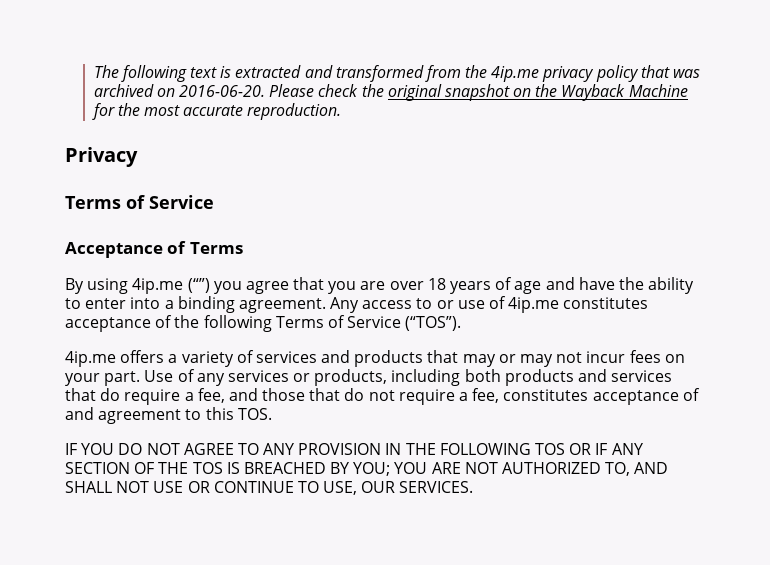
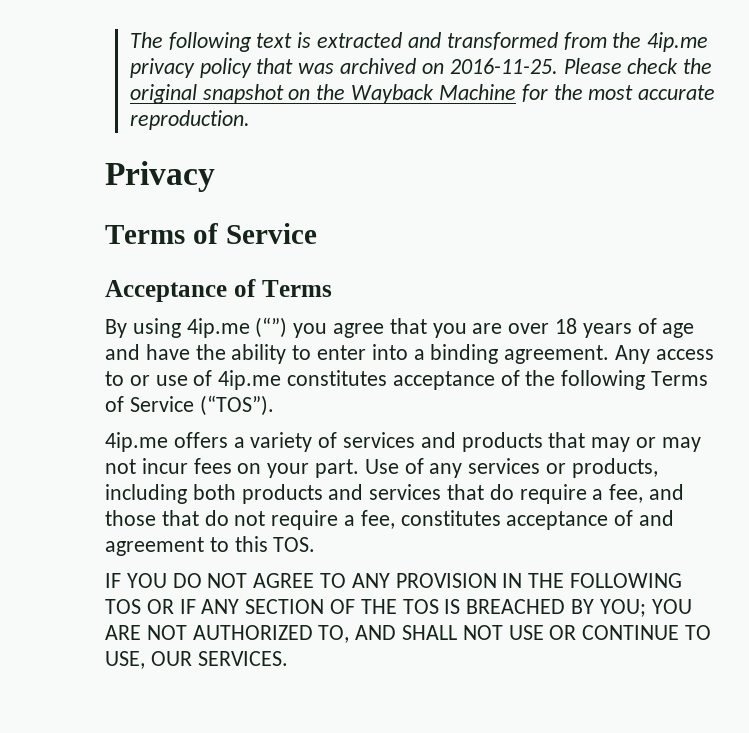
- The following text is extracted and transformed from the 4ip.me privacy policy that was archived on 2016-06-20.
+ The following text is extracted and transformed from the 4ip.me privacy policy that was archived on 2016-11-25.

